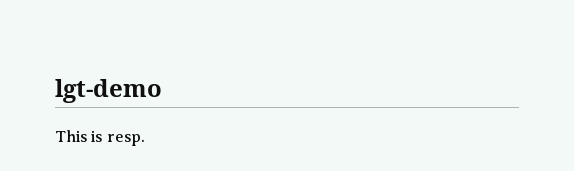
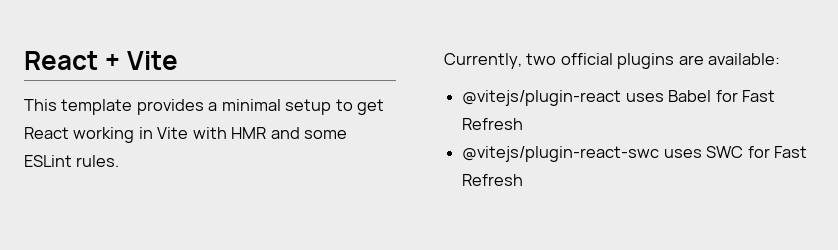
- lgt-demo
- This is resp.
+ React + Vite
+ This template provides a minimal setup to get React working in Vite with HMR and some ESLint rules.
+ Currently, two official plugins are available:
+ @vitejs/plugin-react uses Babel for Fast Refresh
+ @vitejs/plugin-react-swc uses SWC for Fast Refresh

